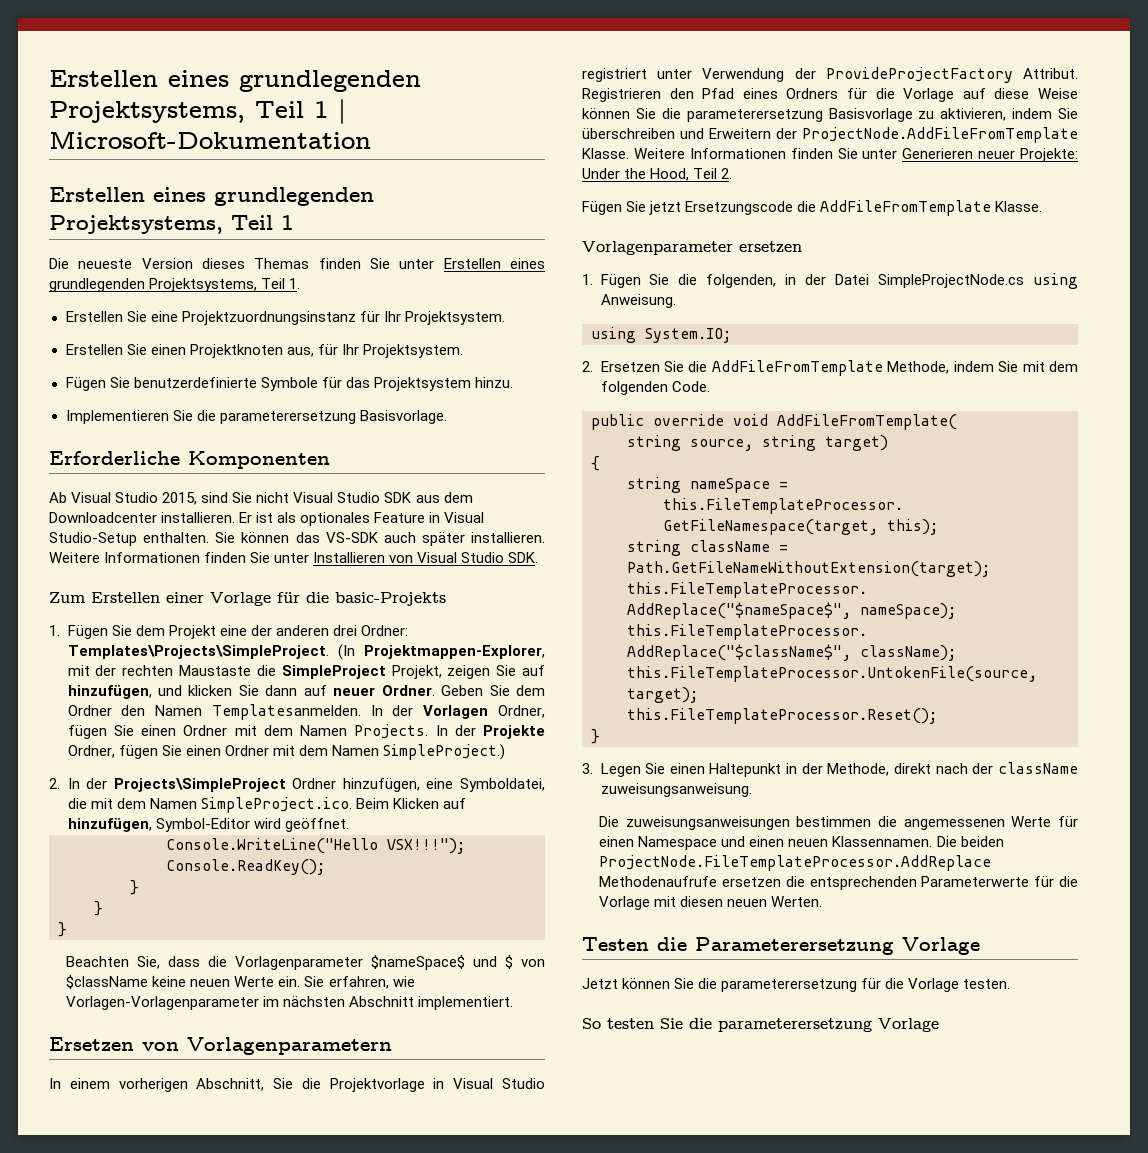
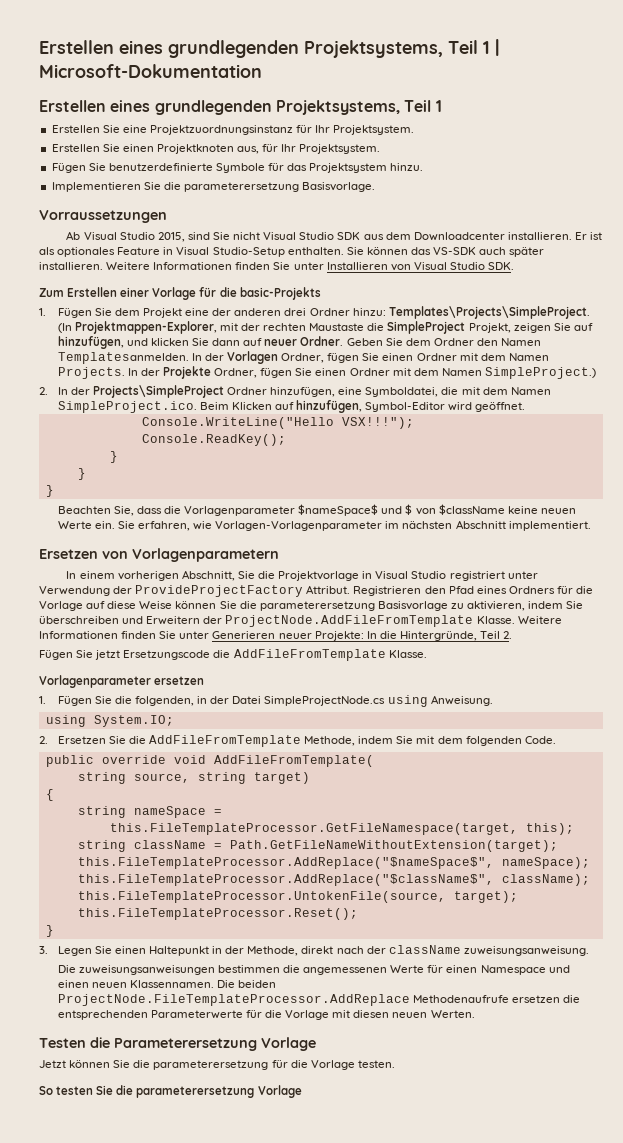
- Die neueste Version dieses Themas finden Sie unter Erstellen eines grundlegenden Projektsystems, Teil 1.
- Erforderliche Komponenten
+ Vorraussetzungen
- 1. Fügen Sie dem Projekt eine der anderen drei Ordner: Templates\Projects\SimpleProject.
+ 1. Fügen Sie dem Projekt eine der anderen drei Ordner hinzu: Templates\Projects\SimpleProject.
- Weitere Informationen finden Sie unter Generieren neuer Projekte: Under the Hood, Teil 2.
+ Weitere Informationen finden Sie unter Generieren neuer Projekte: In die Hintergründe, Teil 2.

